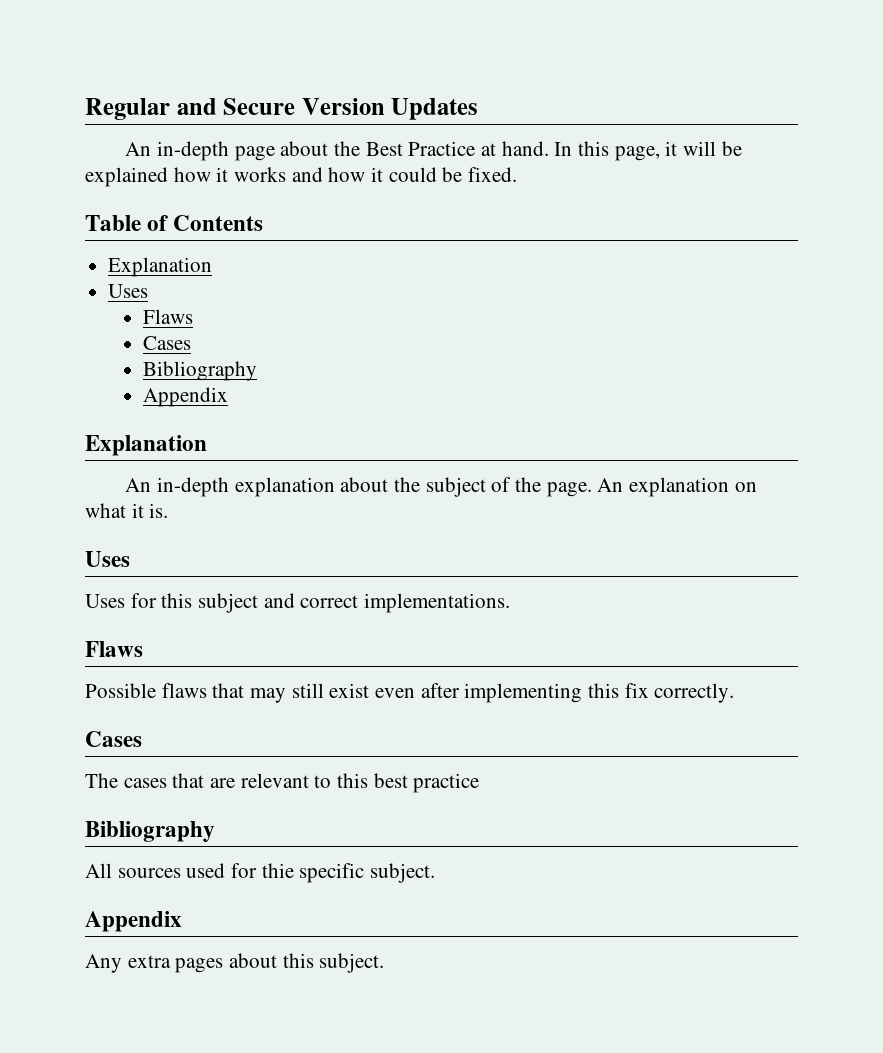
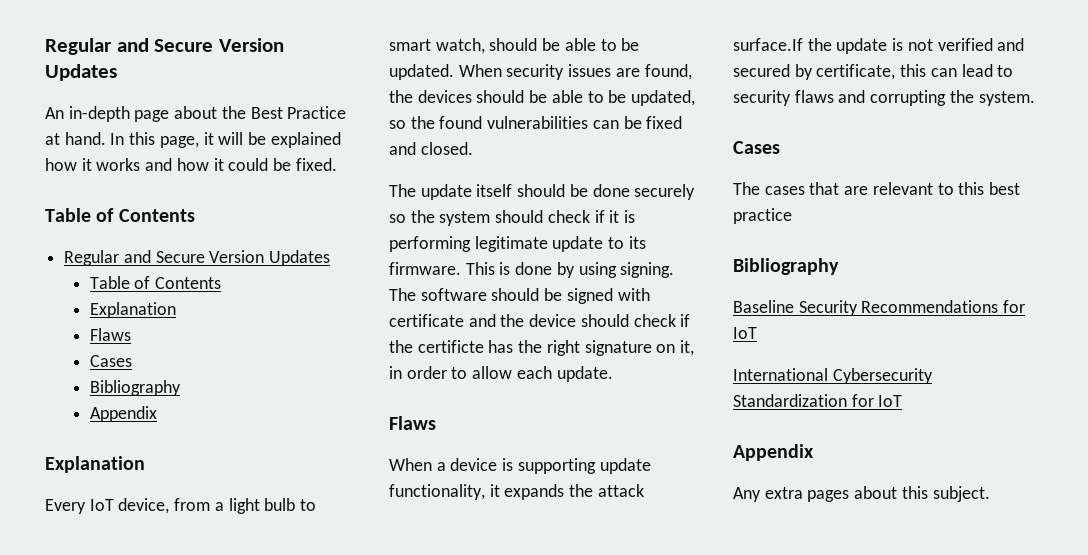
  In this page, it will be explained how it works and how it could be fixed.
  Table of Contents
+ Regular and Secure Version Updates
+ Table of Contents
  Explanation
- Uses
- An in-depth explanation about the subject of the page. An explanation on what it is.
- Uses
- Uses for this subject and correct implementations.
+ Every IoT device, from a light bulb to smart watch, should be able to be updated. When security issues are found, the devices should be able to be updated, so the found vulnerabilities can be fixed and closed.
+ The update itself should be done securely so the system should check if it is performing legitimate update to its firmware. This is done by using signing. The software should be signed with certificate and the device should check if the certificte has the right signature on it, in order to allow each update.
  Flaws
- Possible flaws that may still exist even after implementing this fix correctly.
+ When a device is supporting update functionality, it expands the attack surface.If the update is not verified and secured by certificate, this can lead to security flaws and corrupting the system.
- All sources used for thie specific subject.
+ Baseline Security Recommendations for IoT
+ International Cybersecurity Standardization for IoT

